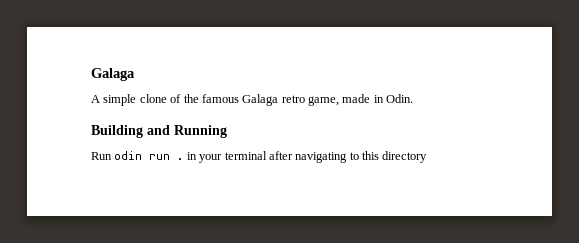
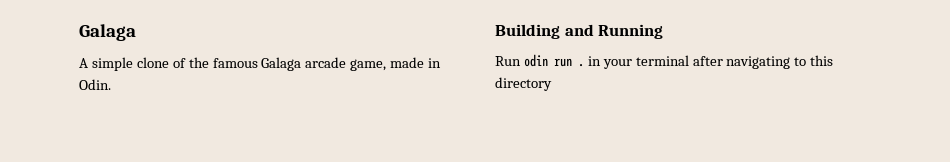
- A simple clone of the famous Galaga retro game, made in Odin.
+ A simple clone of the famous Galaga arcade game, made in Odin.

